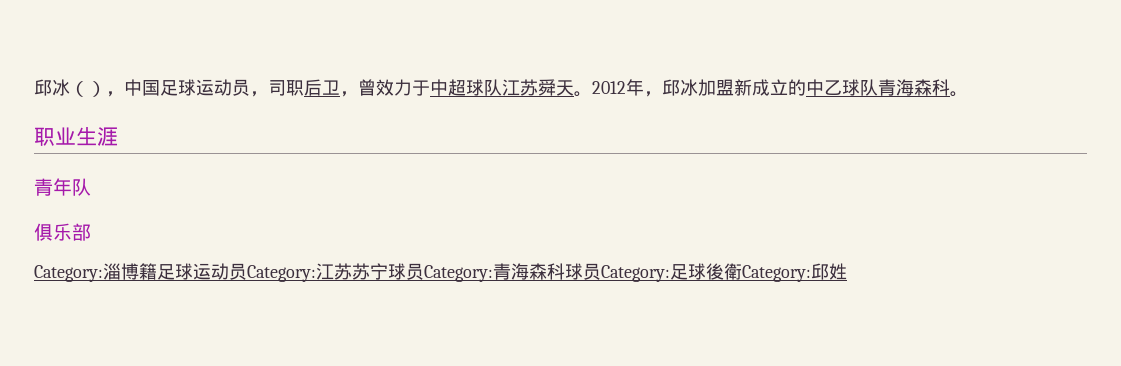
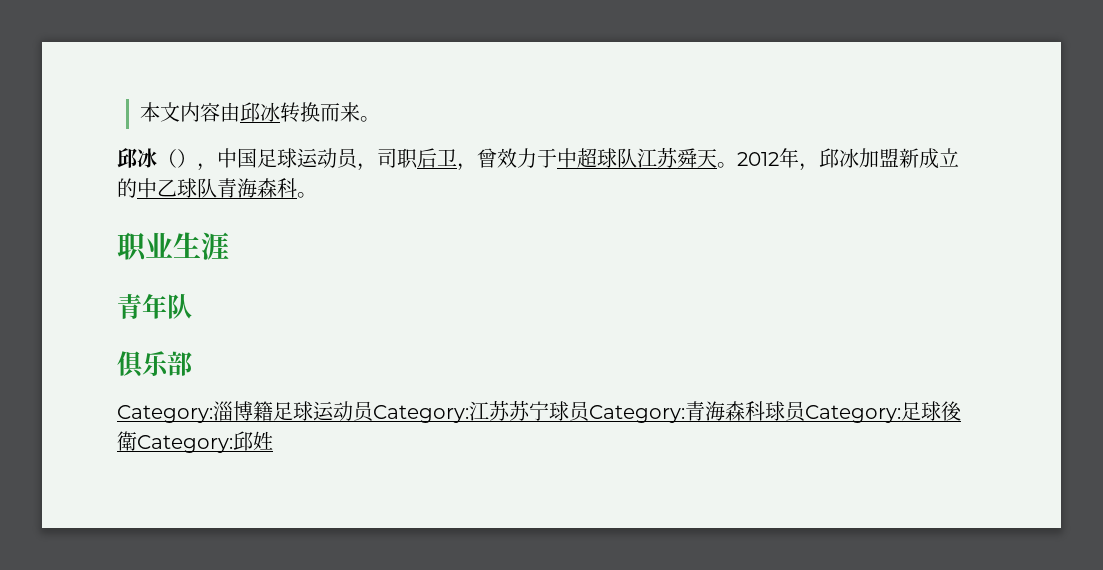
+ 本文内容由邱冰转换而来。

